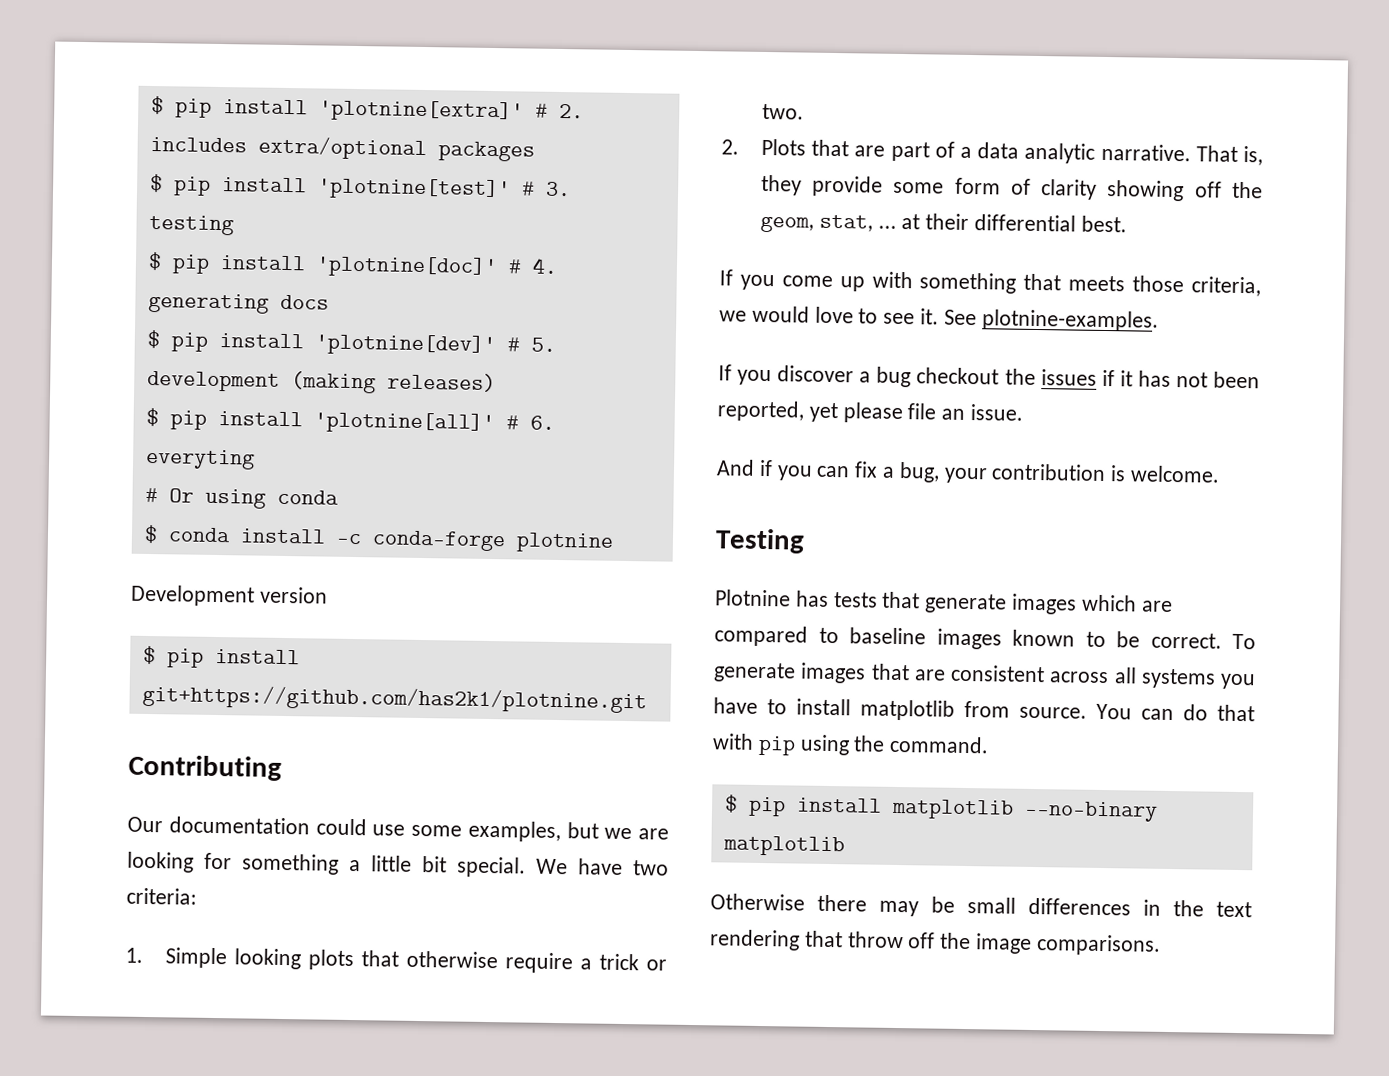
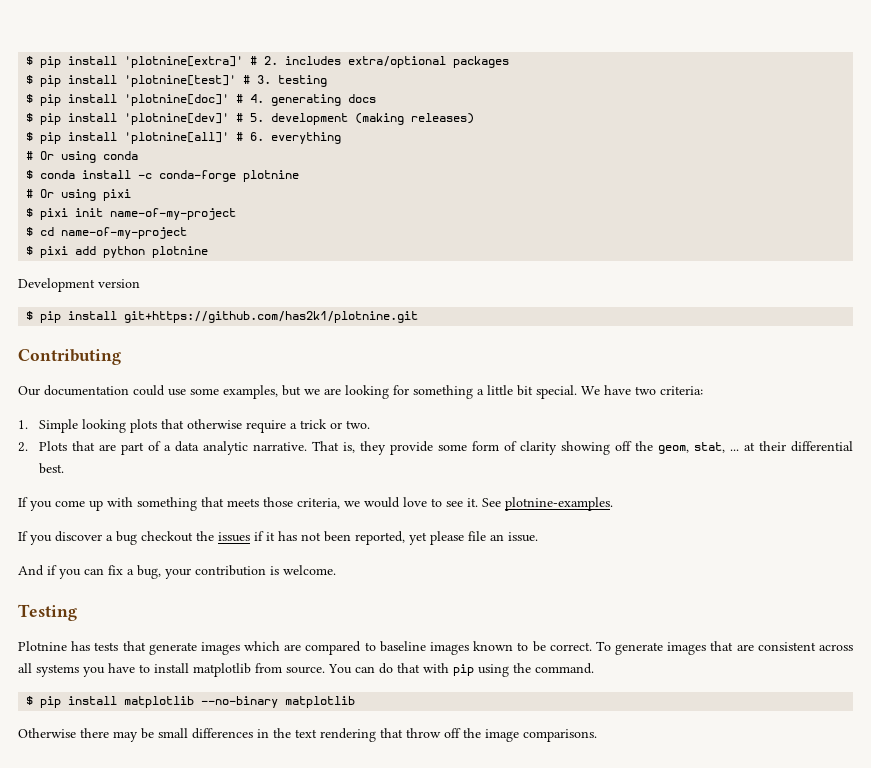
- $ pip install 'plotnine[all]' # 6. everyting
+ $ pip install 'plotnine[all]' # 6. everything
+ # Or using pixi
+ $ pixi init name-of-my-project
+ $ cd name-of-my-project
+ $ pixi add python plotnine

